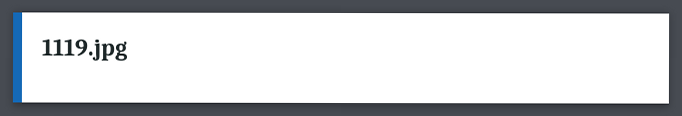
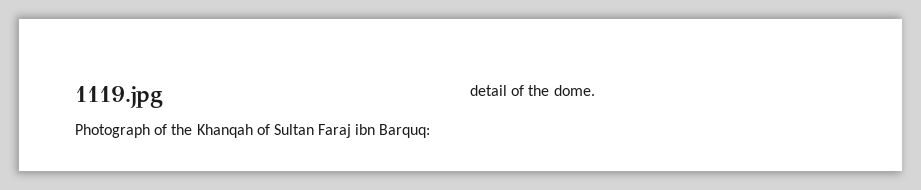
+ Photograph of the Khanqah of Sultan Faraj ibn Barquq: detail of the dome.

